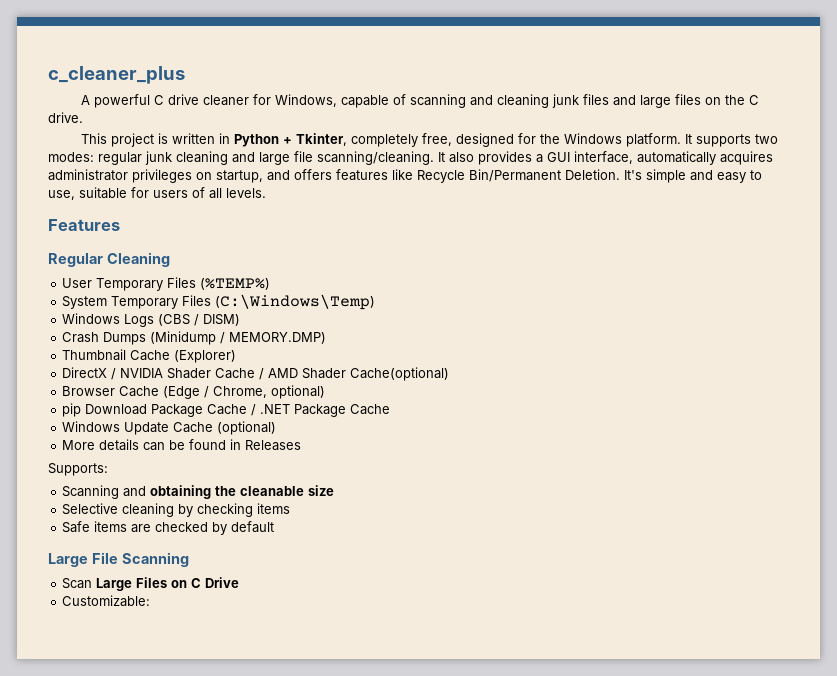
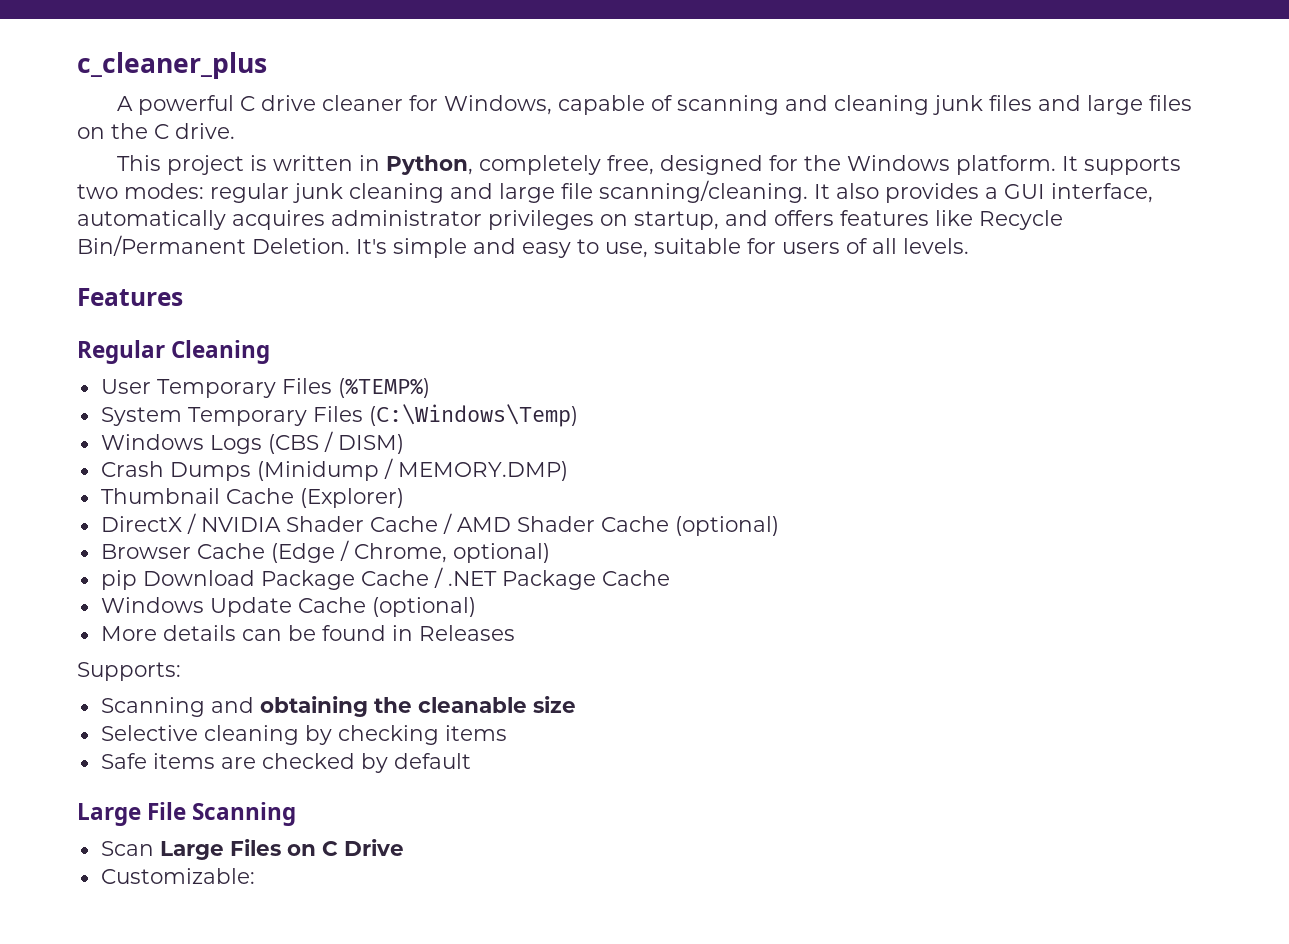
- This project is written in Python + Tkinter, completely free, designed for the Windows platform.
+ This project is written in Python, completely free, designed for the Windows platform.
- DirectX / NVIDIA Shader Cache / AMD Shader Cache(optional)
+ DirectX / NVIDIA Shader Cache / AMD Shader Cache (optional)

